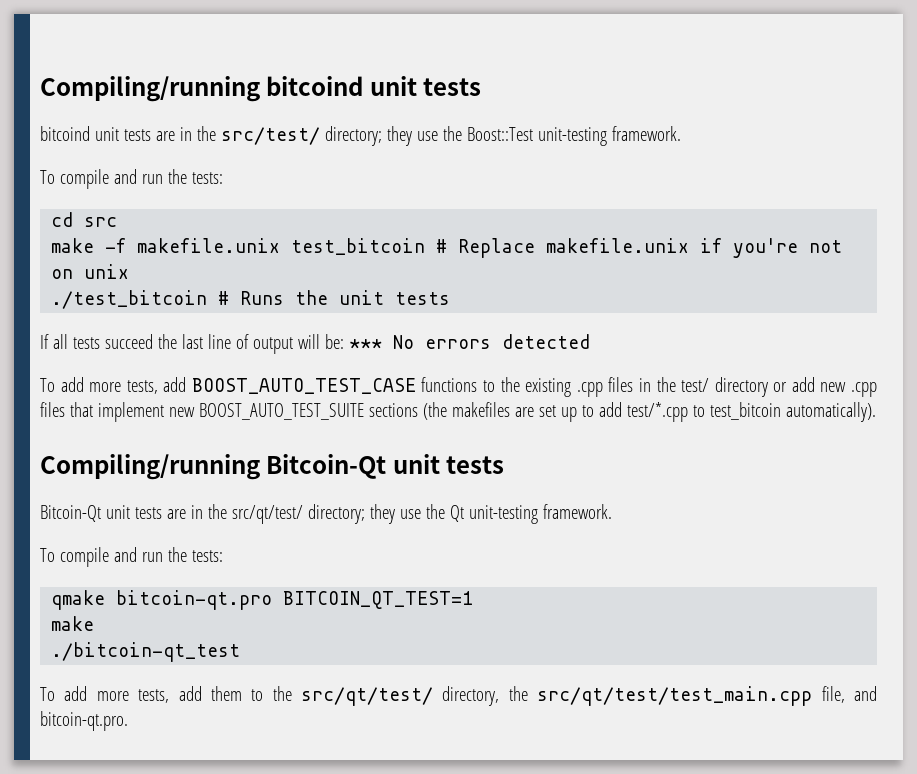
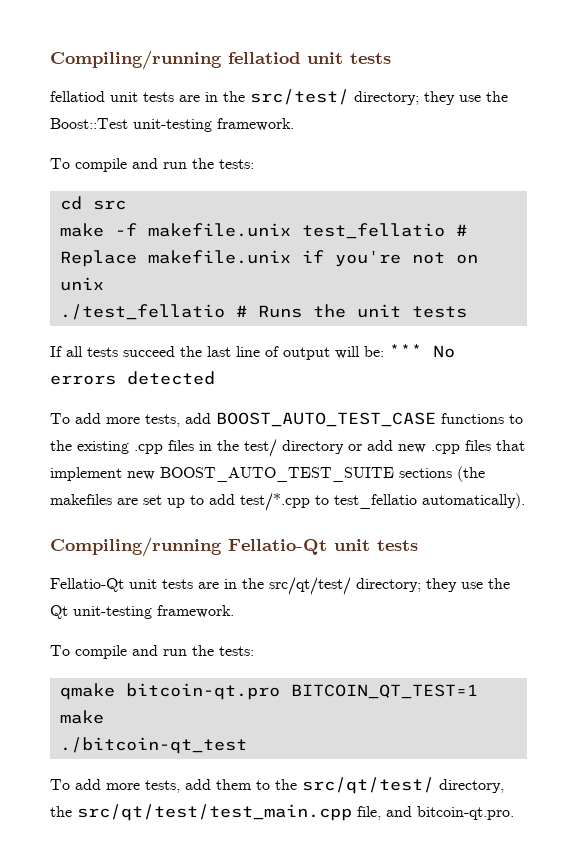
- Compiling/running bitcoind unit tests
- bitcoind unit tests are in the src/test/ directory; they use the Boost::Test unit-testing framework.
+ Compiling/running fellatiod unit tests
+ fellatiod unit tests are in the src/test/ directory; they use the Boost::Test unit-testing framework.
- make -f makefile.unix test_bitcoin # Replace makefile.unix if you're not on unix
+ make -f makefile.unix test_fellatio # Replace makefile.unix if you're not on unix
- ./test_bitcoin # Runs the unit tests
+ ./test_fellatio # Runs the unit tests
- To add more tests, add BOOST_AUTO_TEST_CASE functions to the existing .cpp files in the test/ directory or add new .cpp files that implement new BOOST_AUTO_TEST_SUITE sections (the makefiles are set up to add test/*.cpp to test_bitcoin automatically).
+ To add more tests, add BOOST_AUTO_TEST_CASE functions to the existing .cpp files in the test/ directory or add new .cpp files that implement new BOOST_AUTO_TEST_SUITE sections (the makefiles are set up to add test/*.cpp to test_fellatio automatically).
- Compiling/running Bitcoin-Qt unit tests
- Bitcoin-Qt unit tests are in the src/qt/test/ directory; they use the Qt unit-testing framework.
+ Compiling/running Fellatio-Qt unit tests
+ Fellatio-Qt unit tests are in the src/qt/test/ directory; they use the Qt unit-testing framework.

